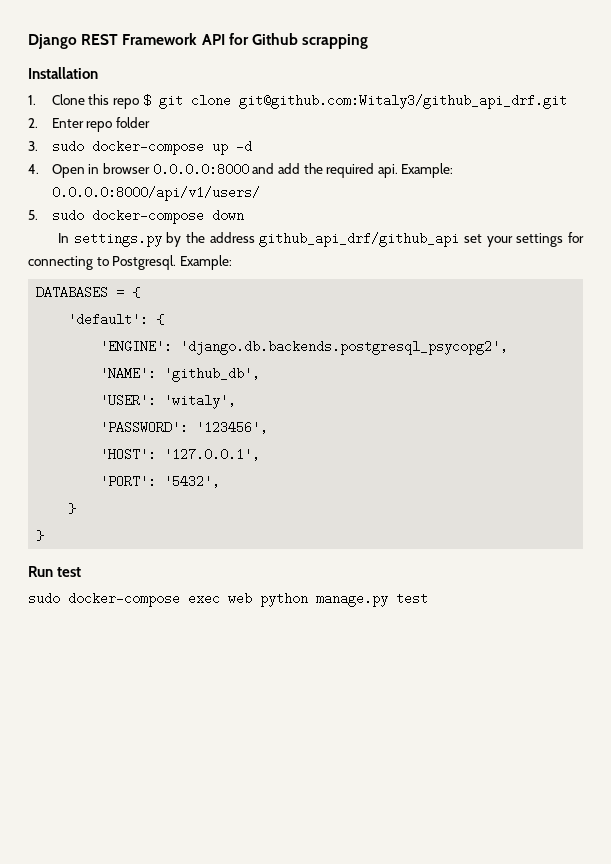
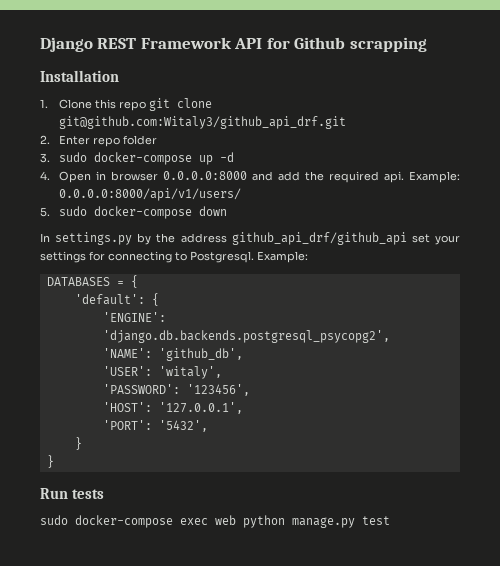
- 1. Clone this repo $ git clone git@github.com:Witaly3/github_api_drf.git
+ 1. Clone this repo git clone git@github.com:Witaly3/github_api_drf.git
- Run test
+ Run tests

